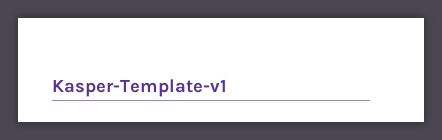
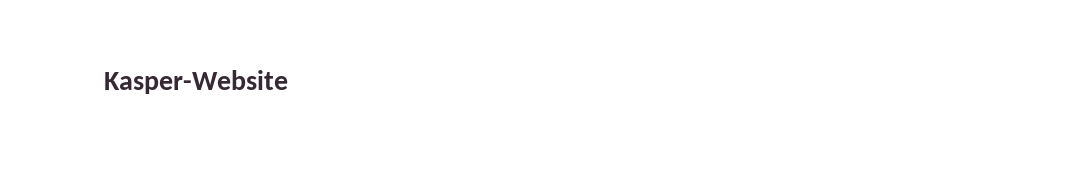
- Kasper-Template-v1
+ Kasper-Website

